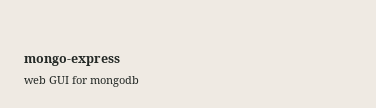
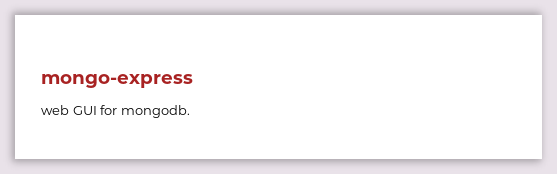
- web GUI for mongodb
+ web GUI for mongodb.

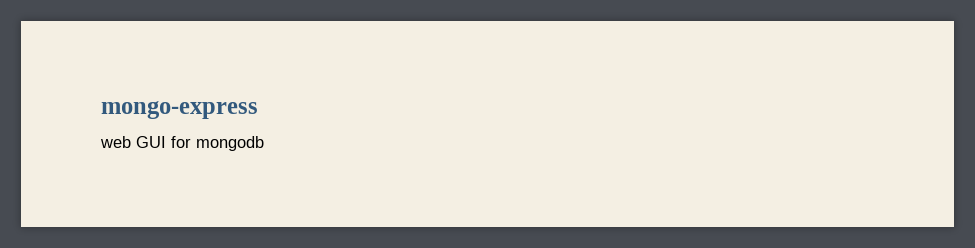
- web GUI for mongodb.
+ web GUI for mongodb

